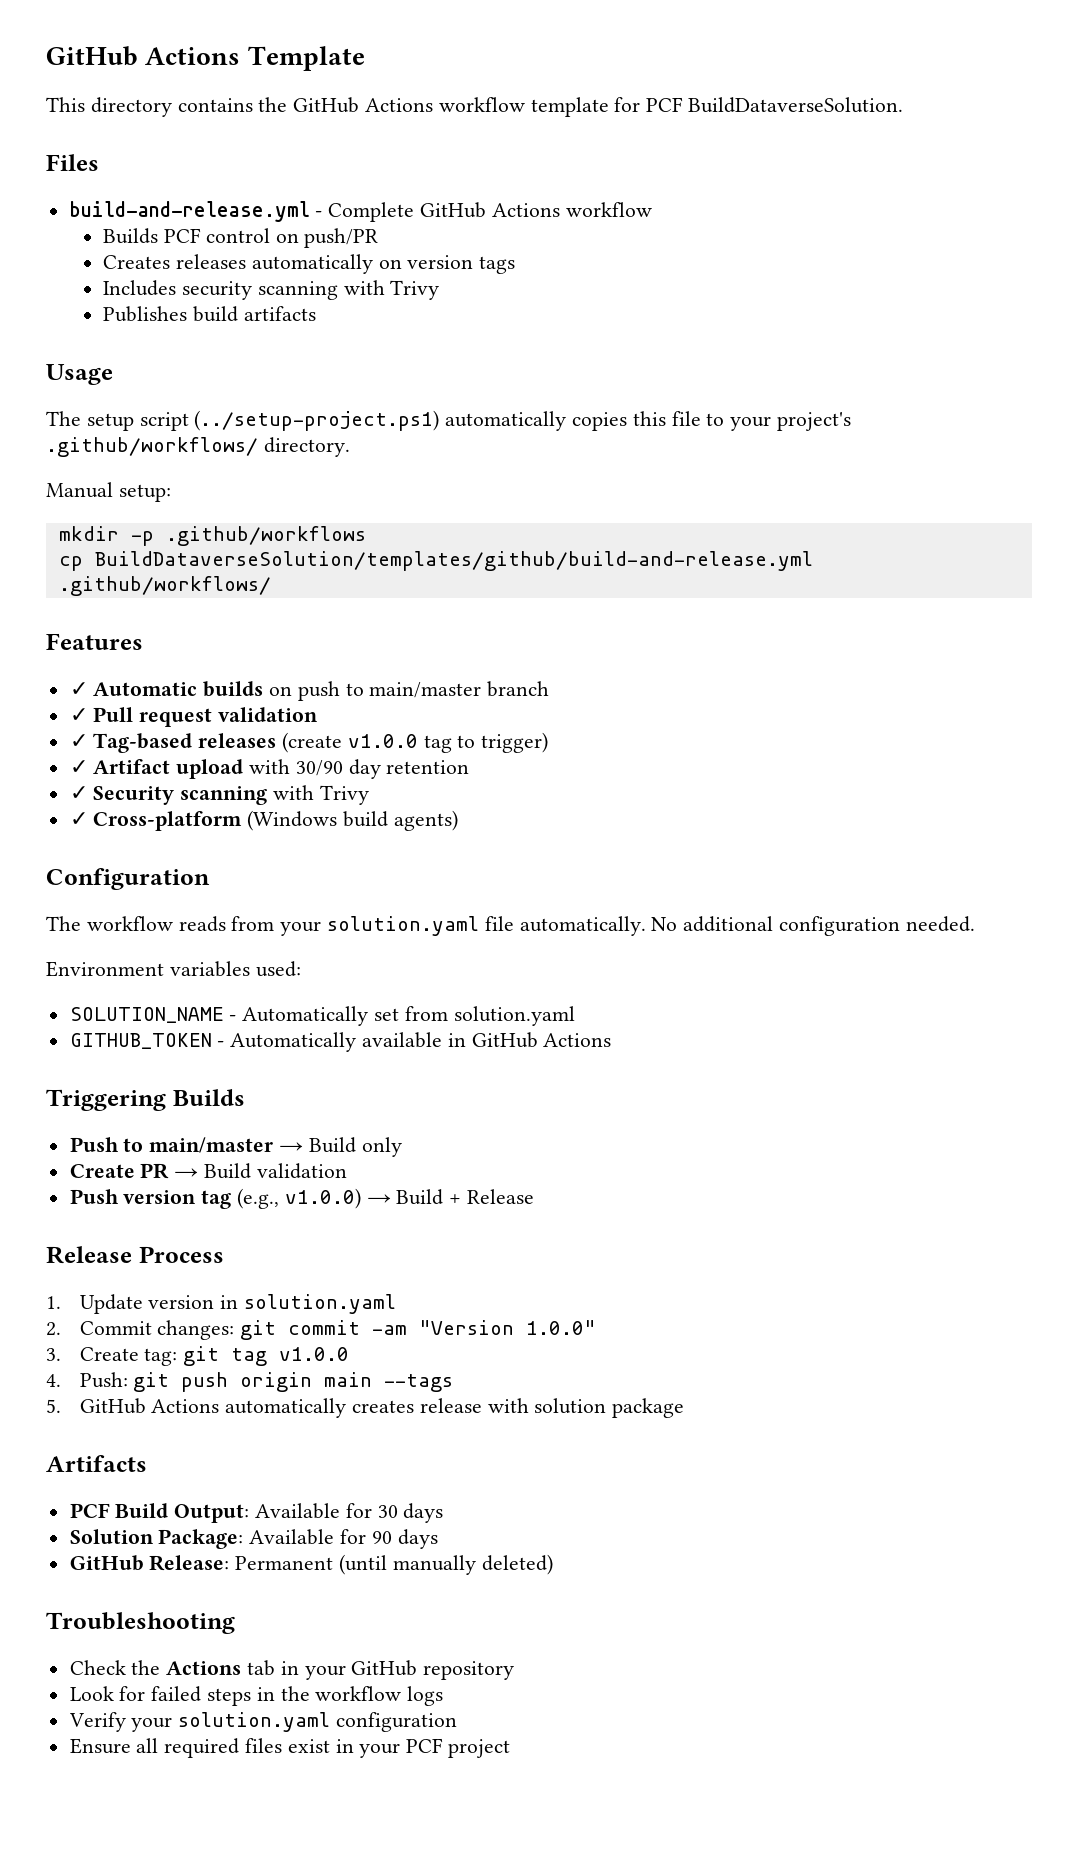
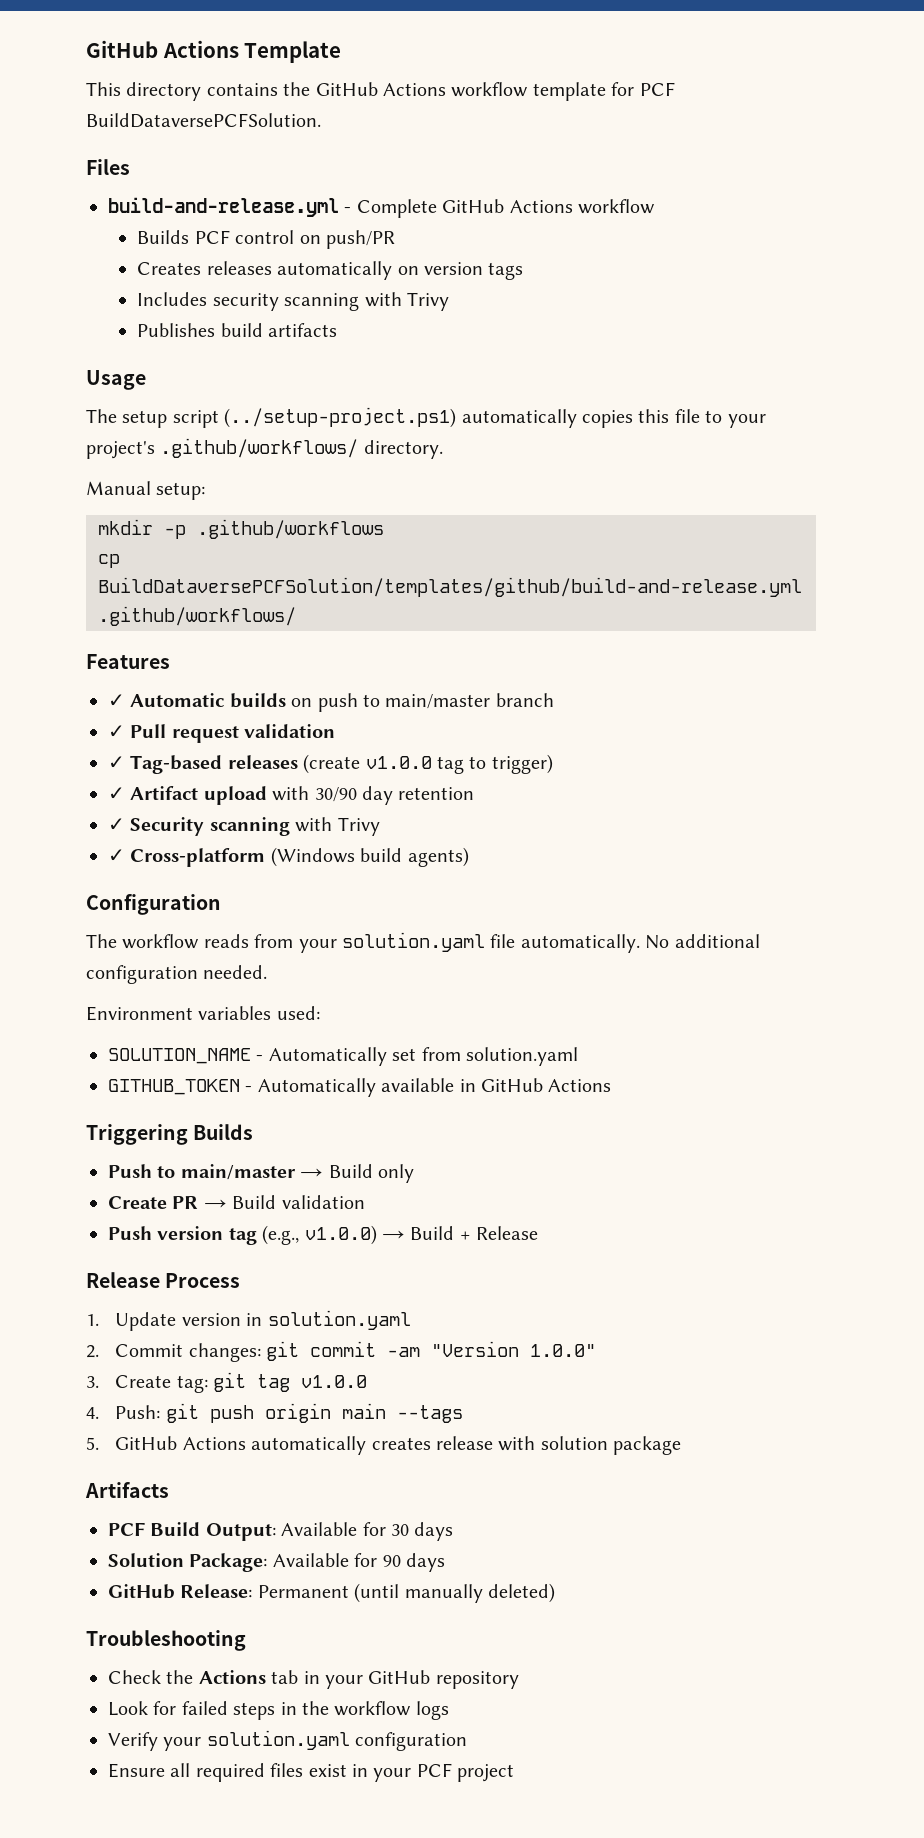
- This directory contains the GitHub Actions workflow template for PCF BuildDataverseSolution.
+ This directory contains the GitHub Actions workflow template for PCF BuildDataversePCFSolution.
- cp BuildDataverseSolution/templates/github/build-and-release.yml .github/workflows/
+ cp BuildDataversePCFSolution/templates/github/build-and-release.yml .github/workflows/

